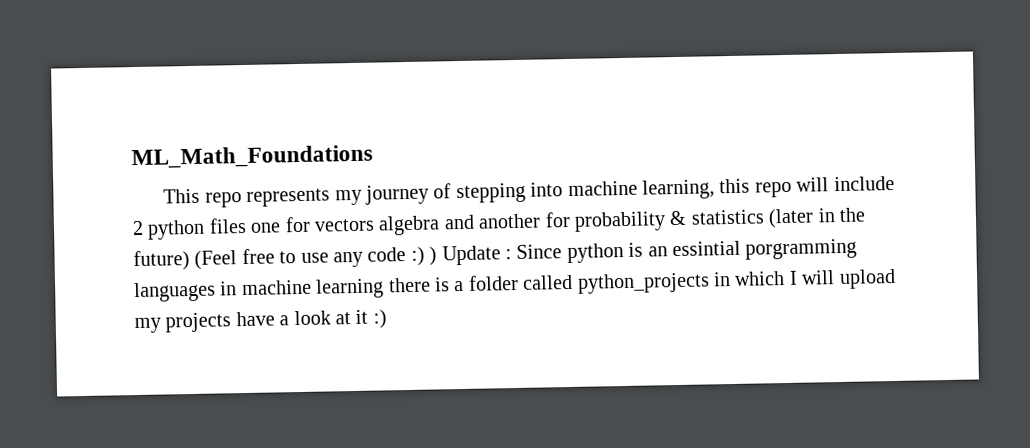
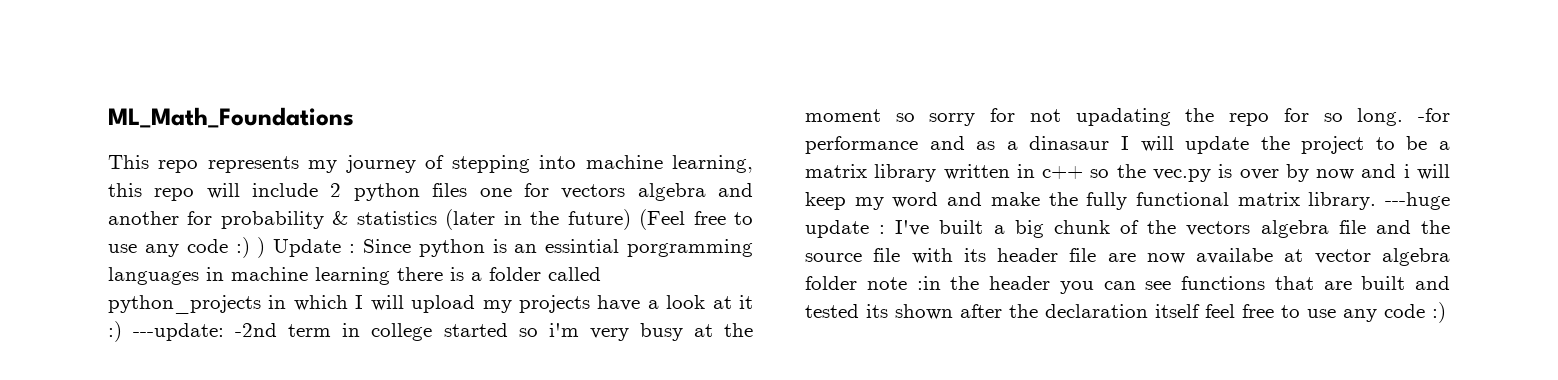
+ ---update: -2nd term in college started so i'm very busy at the moment so sorry for not upadating the repo for so long. -for performance and as a dinasaur I will update the project to be a matrix library written in c++ so the vec.py is over by now and i will keep my word and make the fully functional matrix library. ---huge update : I've built a big chunk of the vectors algebra file and the source file with its header file are now availabe at vector algebra folder note :in the header you can see functions that are built and tested its shown after the declaration itself feel free to use any code :)

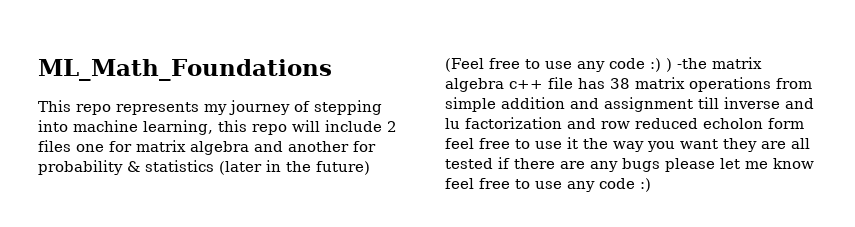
- This repo represents my journey of stepping into machine learning, this repo will include 2 python files one for vectors algebra and another for probability & statistics (later in the future) (Feel free to use any code :) ) Update : Since python is an essintial porgramming languages in machine learning there is a folder called python_projects in which I will upload my projects have a look at it :) ---update: -2nd term in college started so i'm very busy at the moment so sorry for not upadating the repo for so long. -for performance and as a dinasaur I will update the project to be a matrix library written in c++ so the vec.py is over by now and i will keep my word and make the fully functional matrix library. ---huge update : I've built a big chunk of the vectors algebra file and the source file with its header file are now availabe at vector algebra folder note :in the header you can see functions that are built and tested its shown after the declaration itself feel free to use any code :)
+ This repo represents my journey of stepping into machine learning, this repo will include 2 files one for matrix algebra and another for probability & statistics (later in the future) (Feel free to use any code :) ) -the matrix algebra c++ file has 38 matrix operations from simple addition and assignment till inverse and lu factorization and row reduced echolon form feel free to use it the way you want they are all tested if there are any bugs please let me know feel free to use any code :)

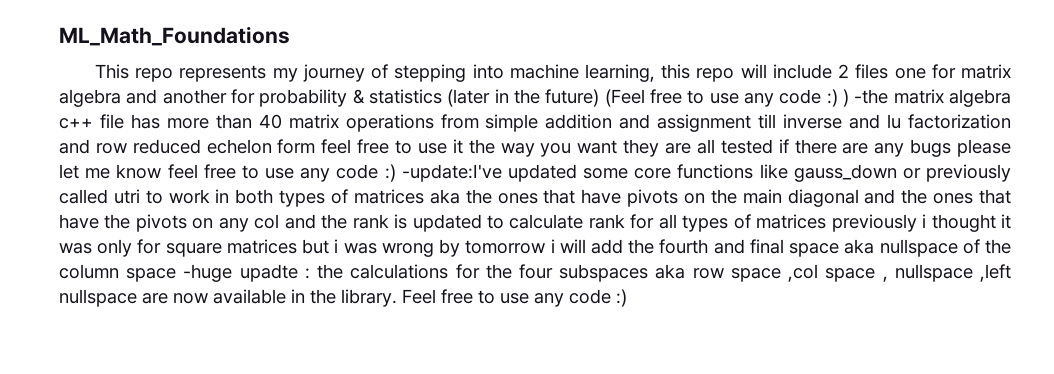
- ) -the matrix algebra c++ file has 38 matrix operations from simple addition and assignment till inverse and lu factorization and row reduced echolon form feel free to use it the way you want they are all tested if there are any bugs please let me know feel free to use any code :)
+ ) -the matrix algebra c++ file has more than 40 matrix operations from simple addition and assignment till inverse and lu factorization and row reduced echelon form feel free to use it the way you want they are all tested if there are any bugs please let me know feel free to use any code :)
+ -update:I've updated some core functions like gauss_down or previously called utri to work in both types of matrices aka the ones that have pivots on the main diagonal and the ones that have the pivots on any col and the rank is updated to calculate rank for all types of matrices previously i thought it was only for square matrices but i was wrong by tomorrow i will add the fourth and final space aka nullspace of the column space -huge upadte : the calculations for the four subspaces aka row space ,col space , nullspace ,left nullspace are now available in the library. Feel free to use any code :)

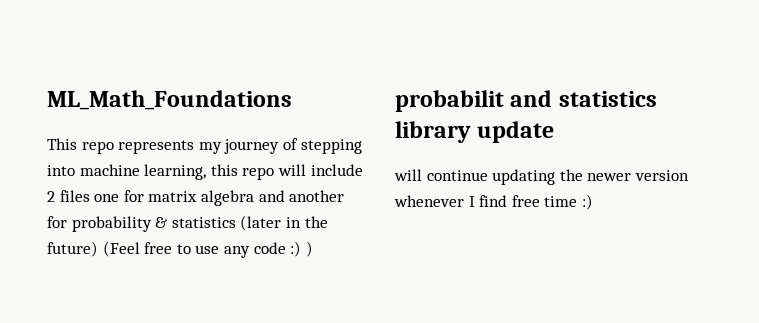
- This repo represents my journey of stepping into machine learning, this repo will include 2 files one for matrix algebra and another for probability & statistics (later in the future) (Feel free to use any code :) ) -the matrix algebra c++ file has more than 40 matrix operations from simple addition and assignment till inverse and lu factorization and row reduced echelon form feel free to use it the way you want they are all tested if there are any bugs please let me know feel free to use any code :) -update:I've updated some core functions like gauss_down or previously called utri to work in both types of matrices aka the ones that have pivots on the main diagonal and the ones that have the pivots on any col and the rank is updated to calculate rank for all types of matrices previously i thought it was only for square matrices but i was wrong by tomorrow i will add the fourth and final space aka nullspace of the column space -huge upadte : the calculations for the four subspaces aka row space ,col space , nullspace ,left nullspace are now available in the library. Feel free to use any code :)
+ This repo represents my journey of stepping into machine learning, this repo will include 2 files one for matrix algebra and another for probability & statistics (later in the future) (Feel free to use any code :) )
+ probabilit and statistics library update
+ will continue updating the newer version whenever I find free time :)

